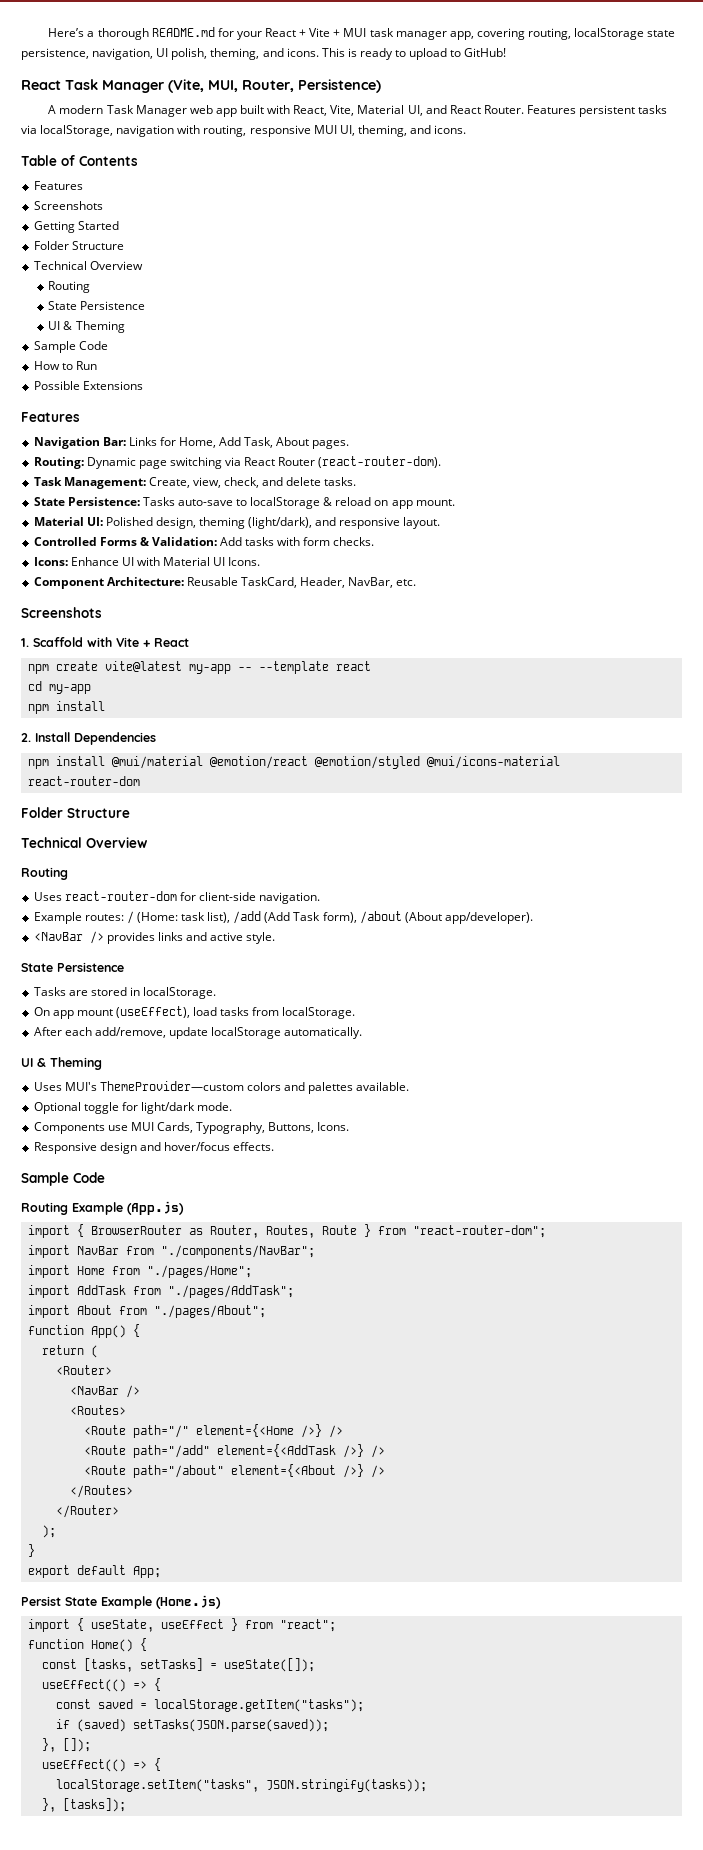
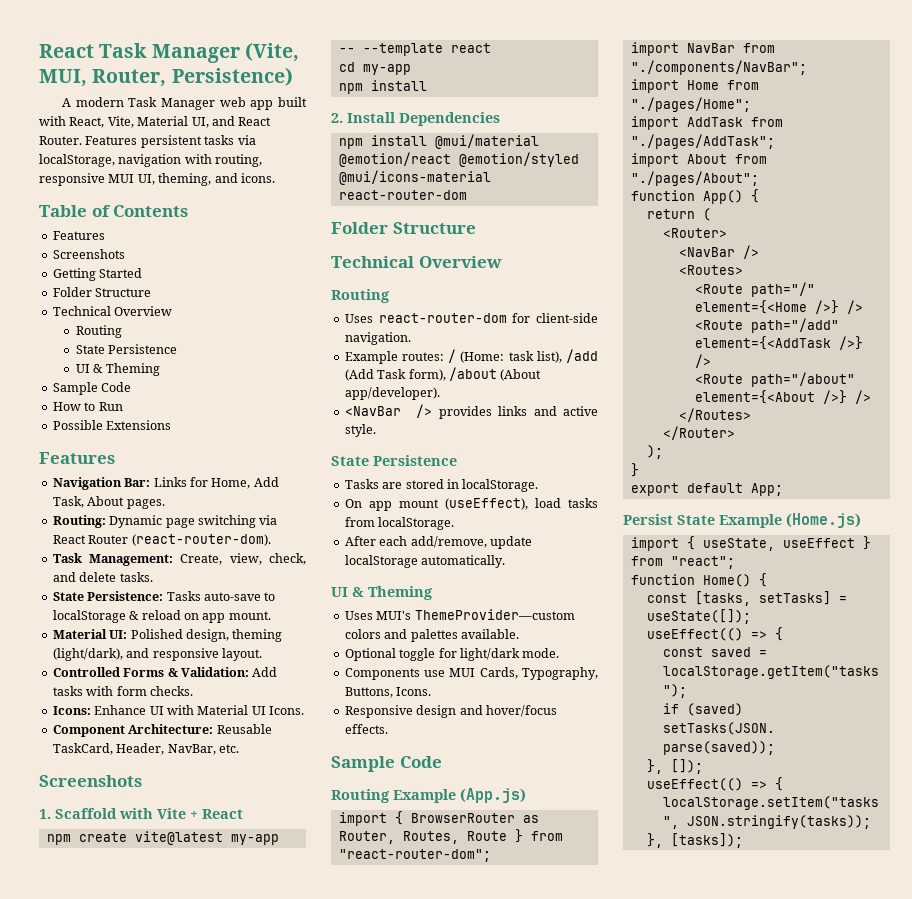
- Here’s a thorough README.md for your React + Vite + MUI task manager app, covering routing, localStorage state persistence, navigation, UI polish, theming, and icons. This is ready to upload to GitHub!

